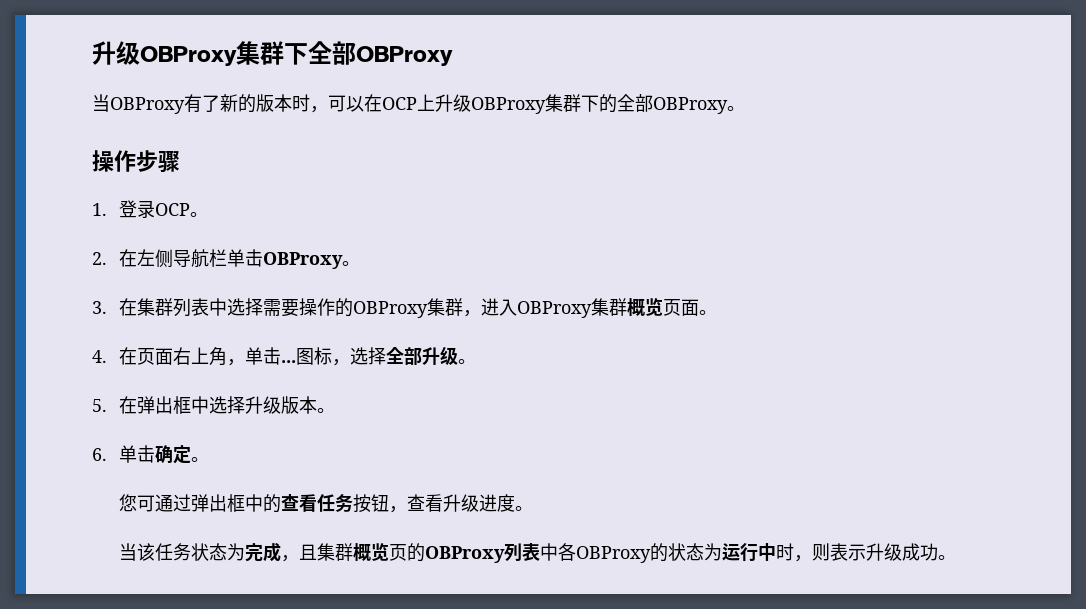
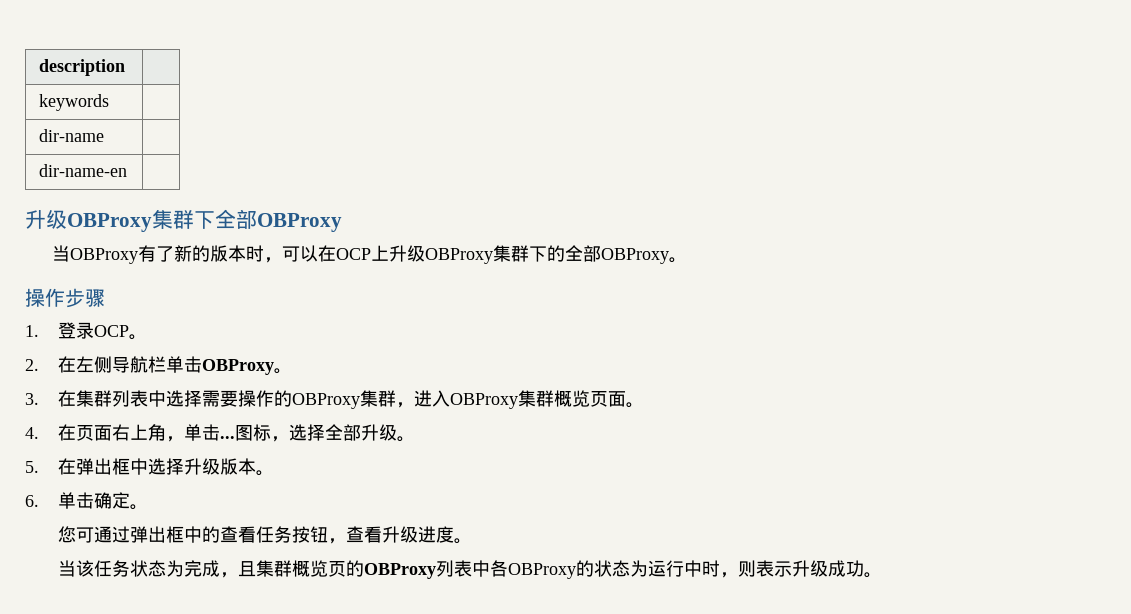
+ description |
+ keywords |
+ dir-name |
+ dir-name-en |

